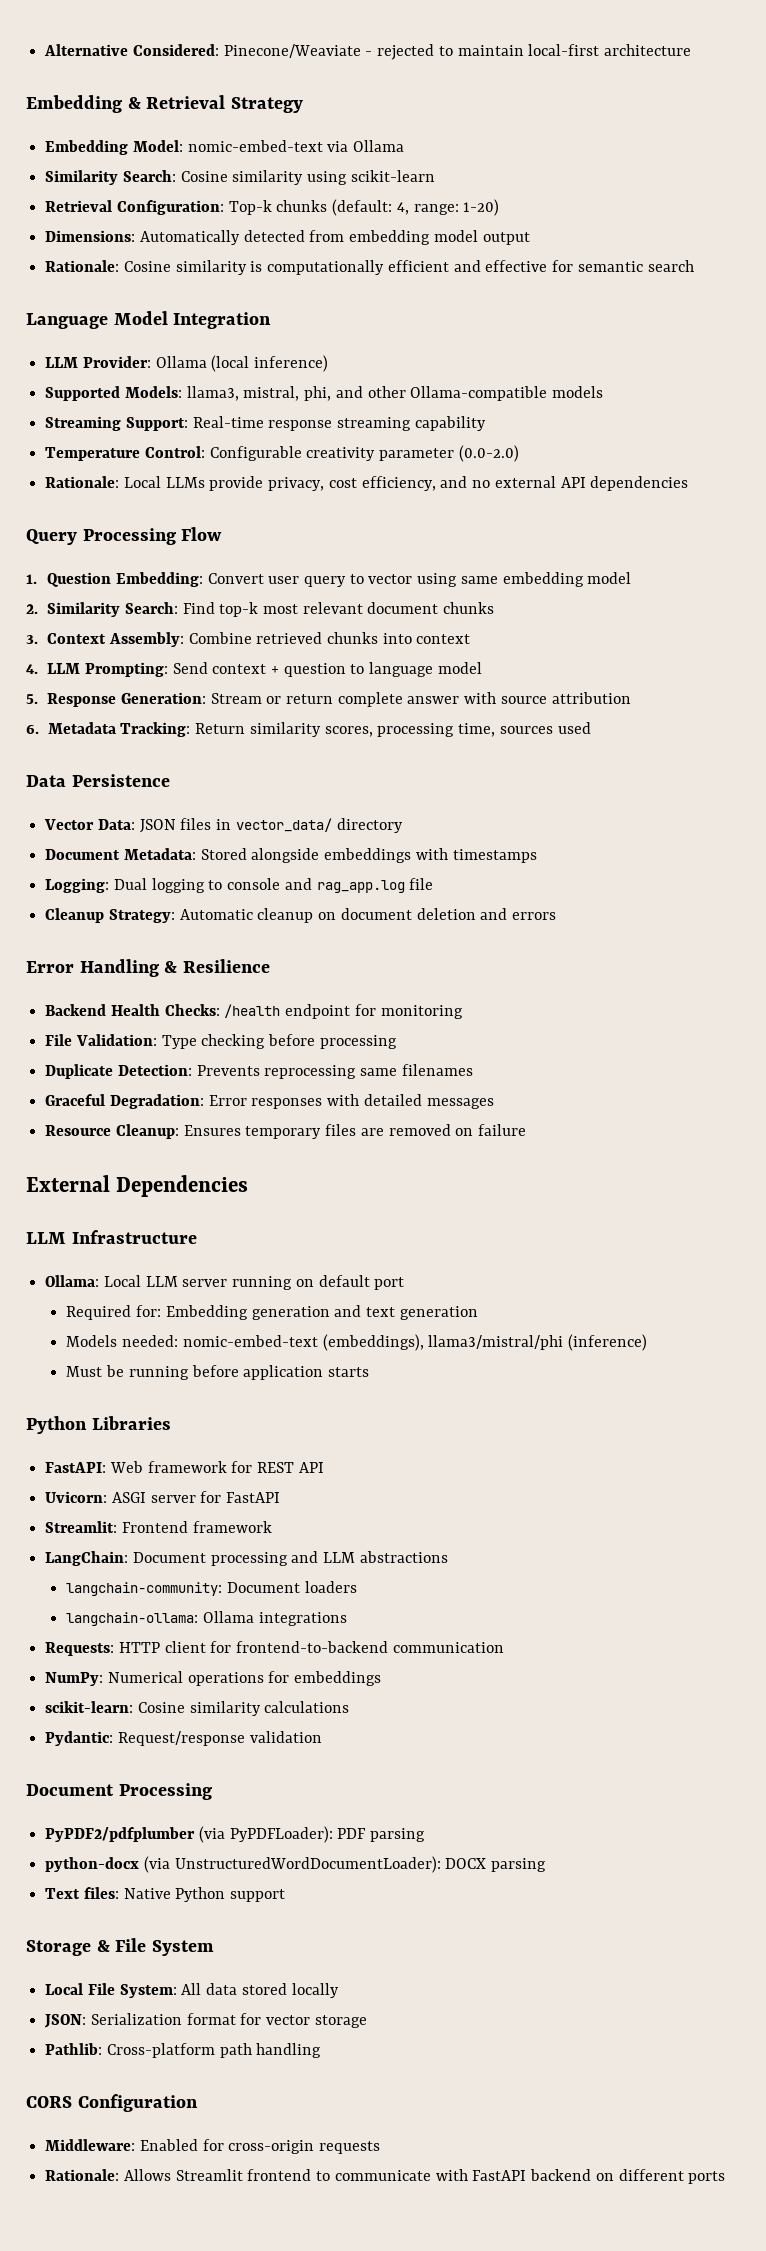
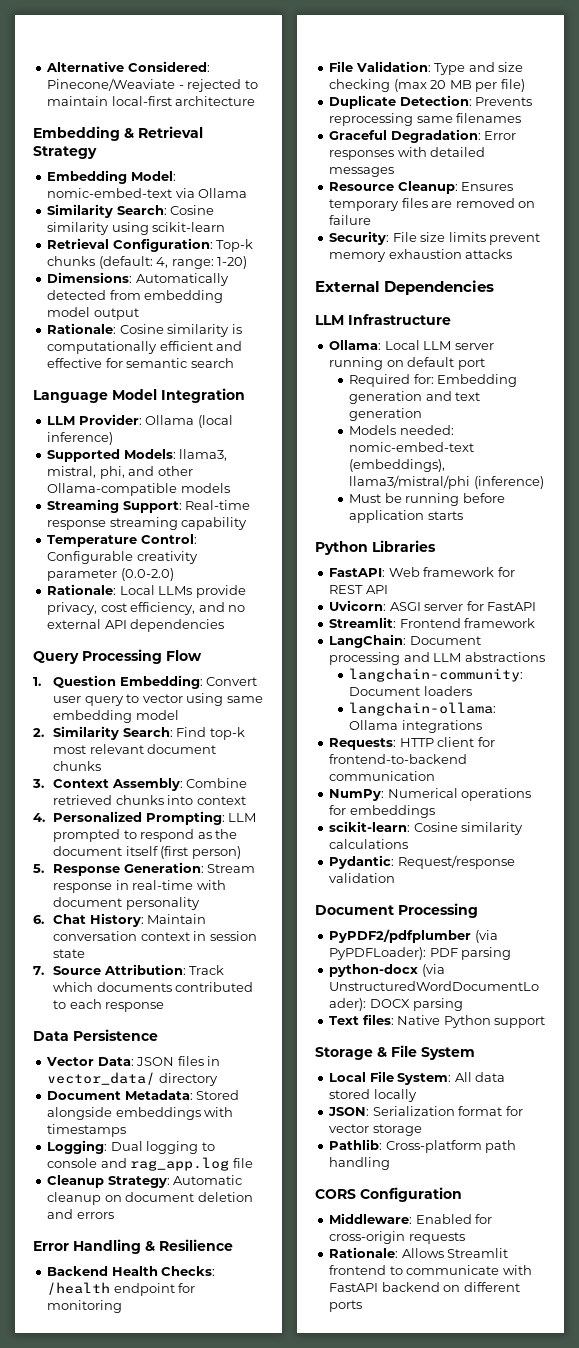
- 4. LLM Prompting: Send context + question to language model
- 5. Response Generation: Stream or return complete answer with source attribution
- 6. Metadata Tracking: Return similarity scores, processing time, sources used
+ 4. Personalized Prompting: LLM prompted to respond as the document itself (first person)
+ 5. Response Generation: Stream response in real-time with document personality
+ 6. Chat History: Maintain conversation context in session state
+ 7. Source Attribution: Track which documents contributed to each response
- File Validation: Type checking before processing
+ File Validation: Type and size checking (max 20 MB per file)
+ Security: File size limits prevent memory exhaustion attacks

